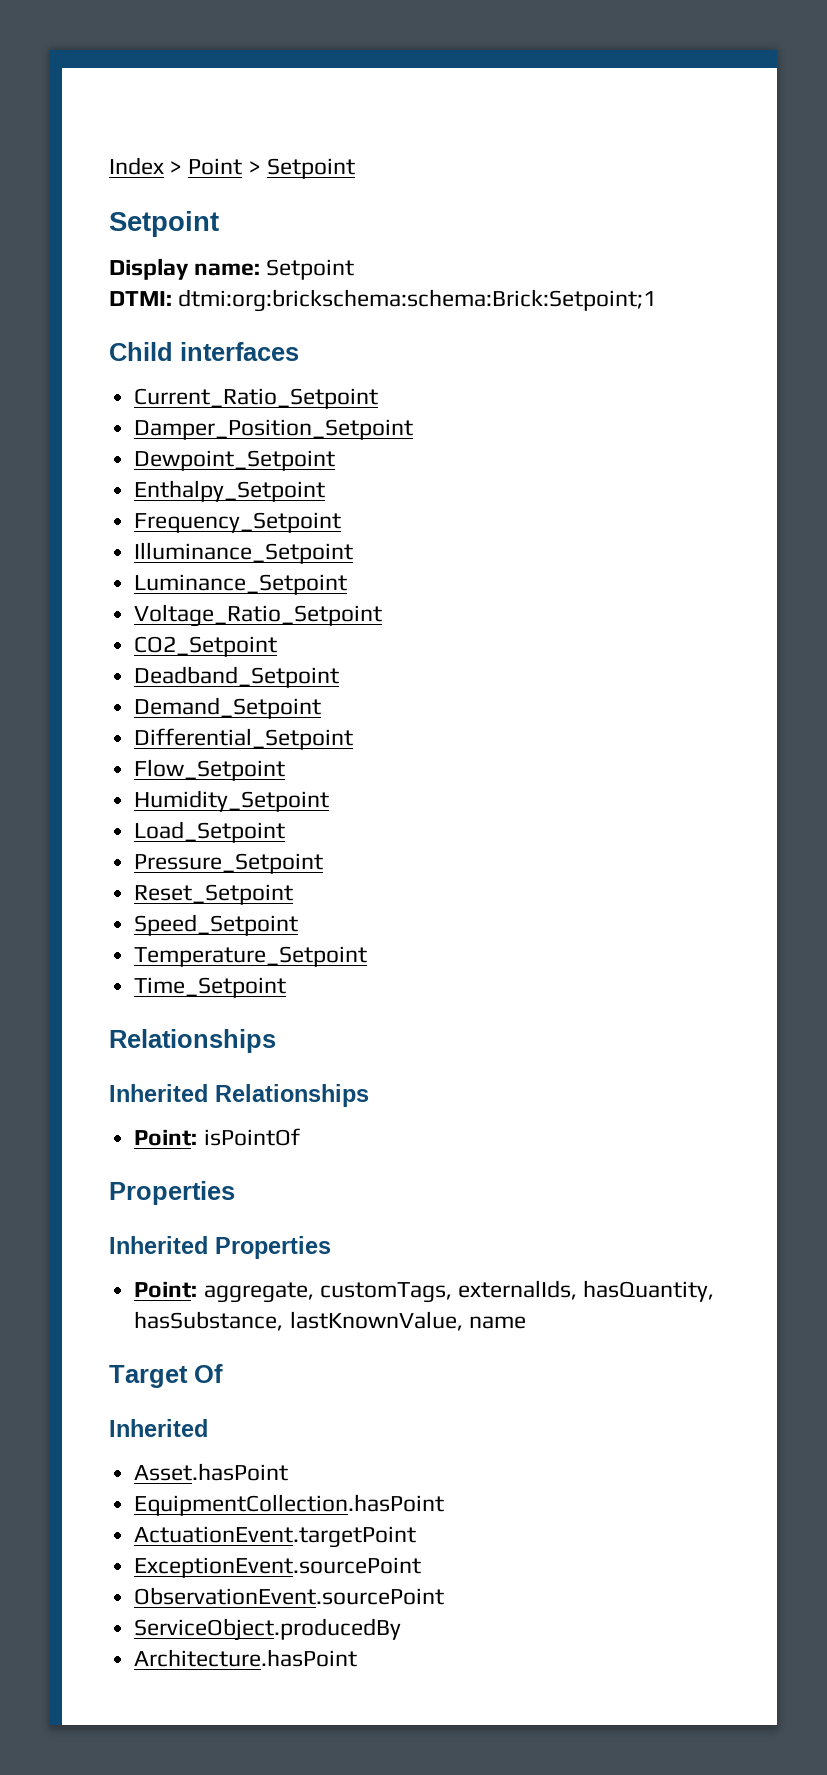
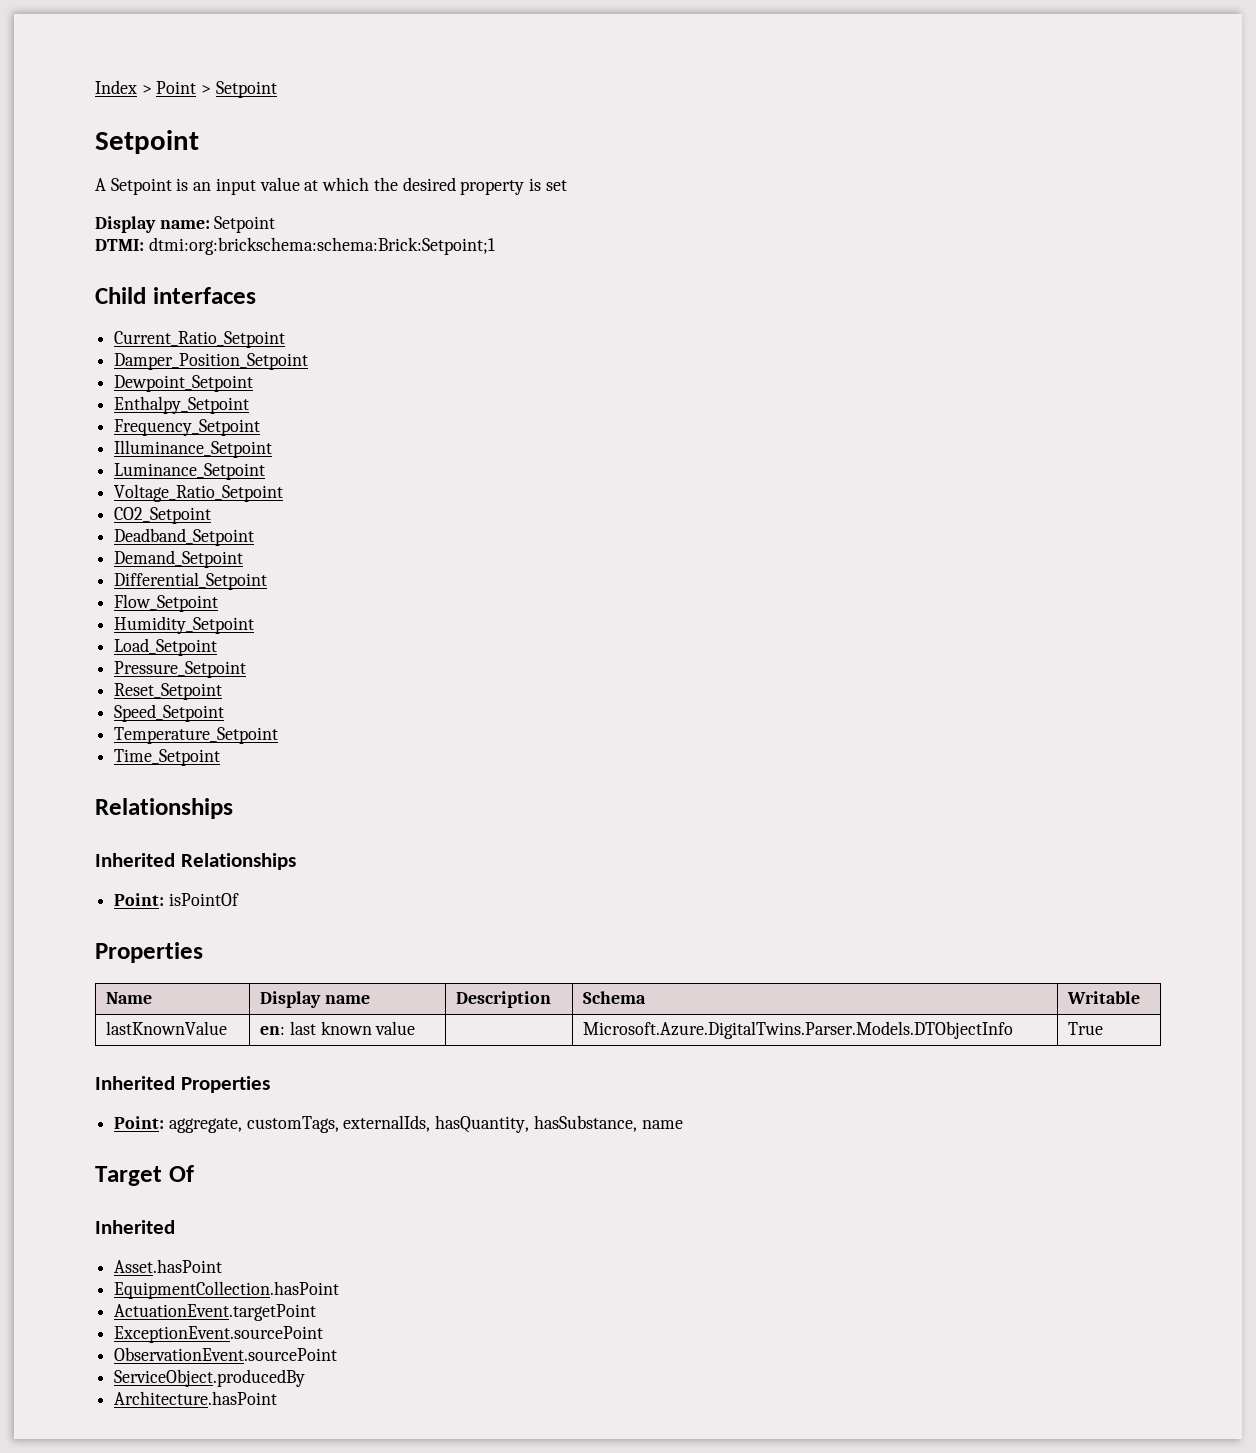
+ A Setpoint is an input value at which the desired property is set
+ Name | Display name | Description | Schema | Writable
+ lastKnownValue | en: last known value | | Microsoft.Azure.DigitalTwins.Parser.Models.DTObjectInfo | True
- Point: aggregate, customTags, externalIds, hasQuantity, hasSubstance, lastKnownValue, name
+ Point: aggregate, customTags, externalIds, hasQuantity, hasSubstance, name

